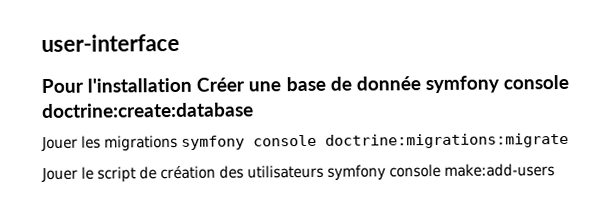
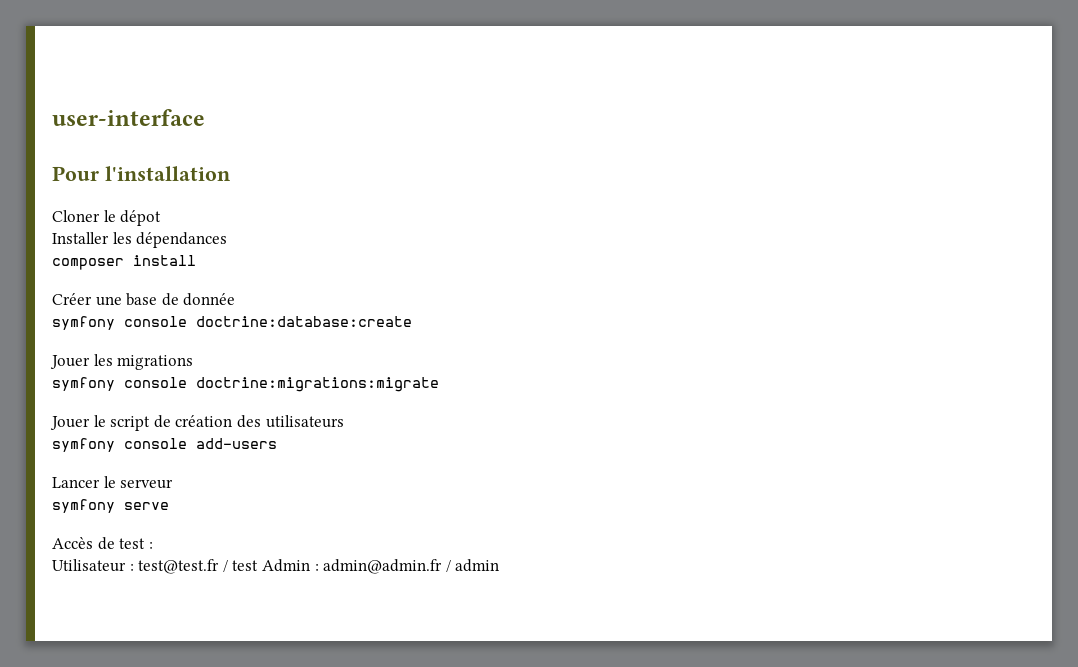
- Pour l'installation Créer une base de donnée symfony console doctrine:create:database
+ Pour l'installation
+ Cloner le dépot
+ Installer les dépendances
+ composer install
+ Créer une base de donnée
+ symfony console doctrine:database:create
- Jouer les migrations symfony console doctrine:migrations:migrate
+ Jouer les migrations
+ symfony console doctrine:migrations:migrate
- Jouer le script de création des utilisateurs symfony console make:add-users
+ Jouer le script de création des utilisateurs
+ symfony console add-users
+ Lancer le serveur
+ symfony serve
+ Accès de test :
+ Utilisateur : test@test.fr / test Admin : admin@admin.fr / admin

